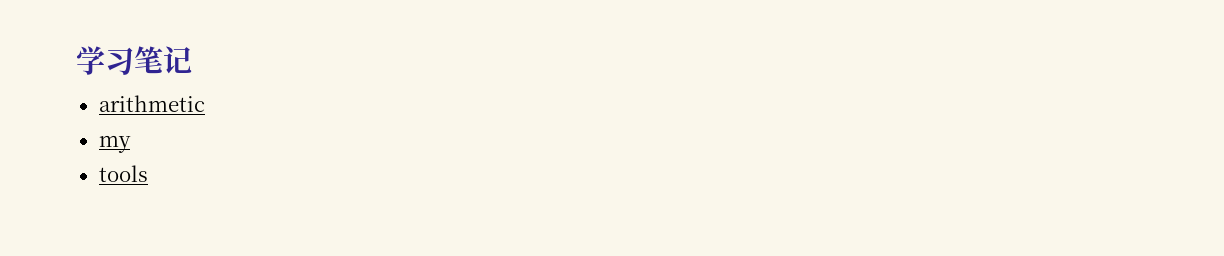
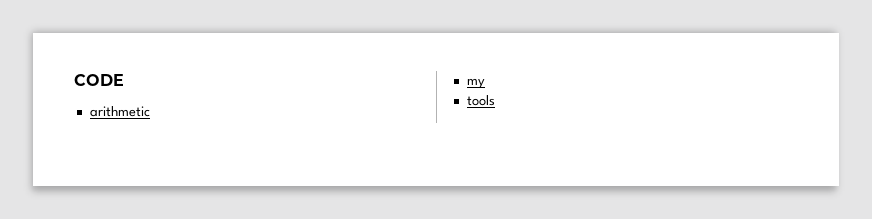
- 学习笔记
+ CODE

